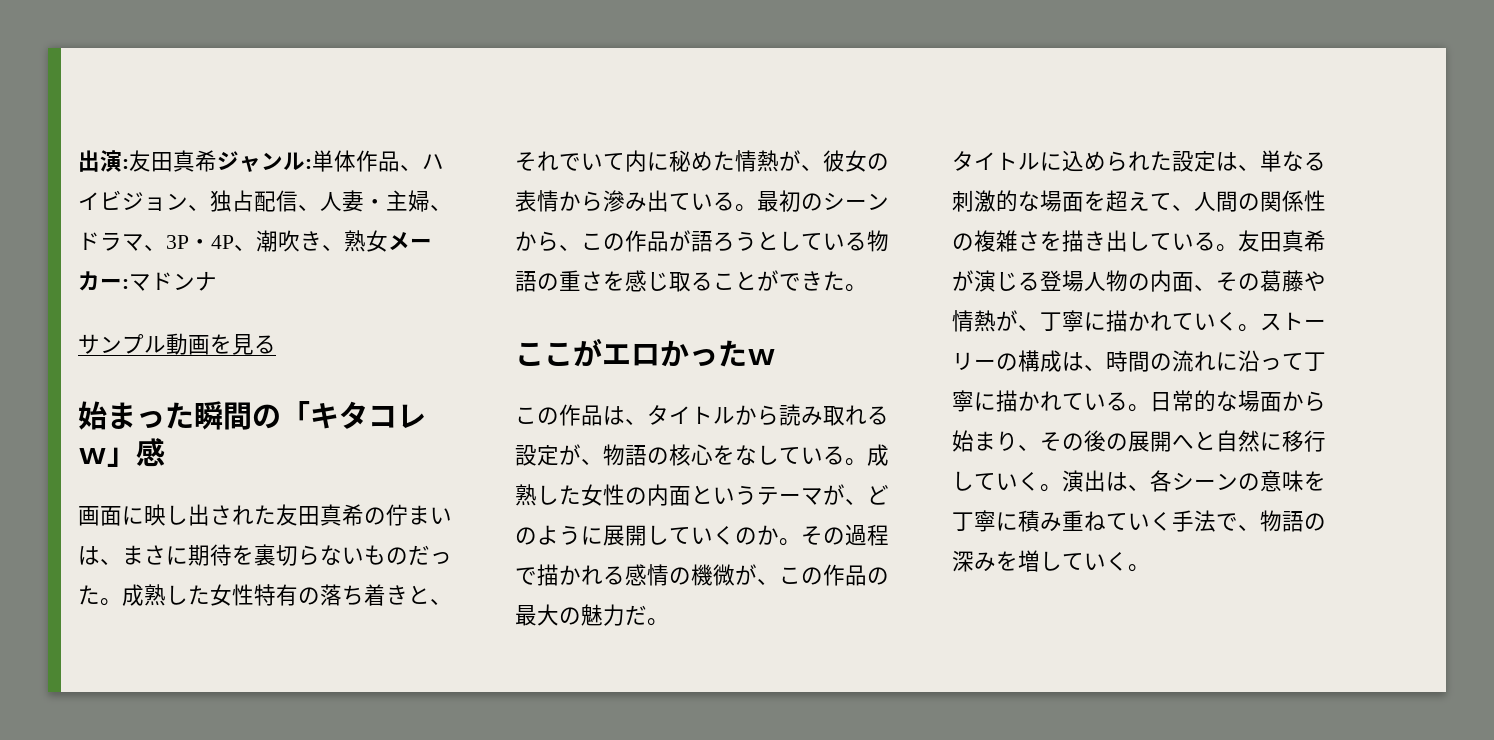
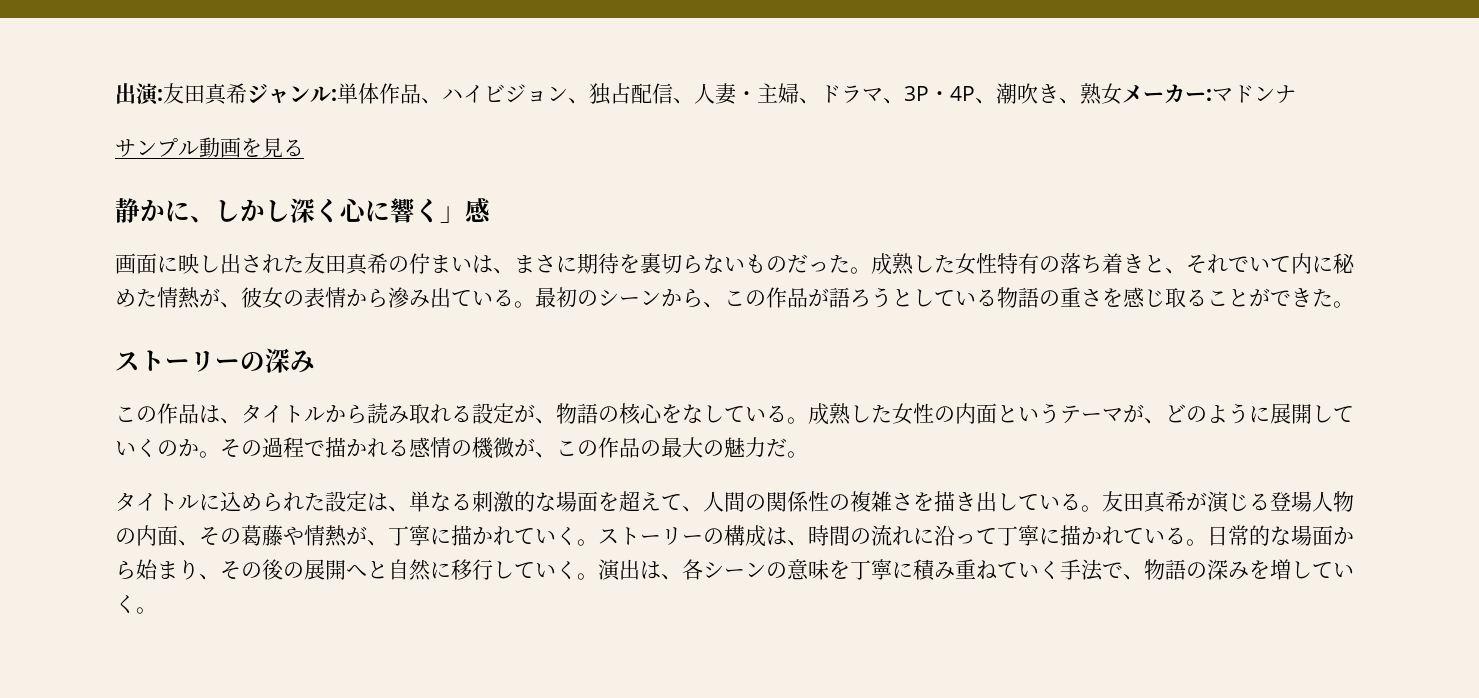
- 始まった瞬間の「キタコレｗ」感
+ 静かに、しかし深く心に響く」感
- ここがエロかったｗ
+ ストーリーの深み

